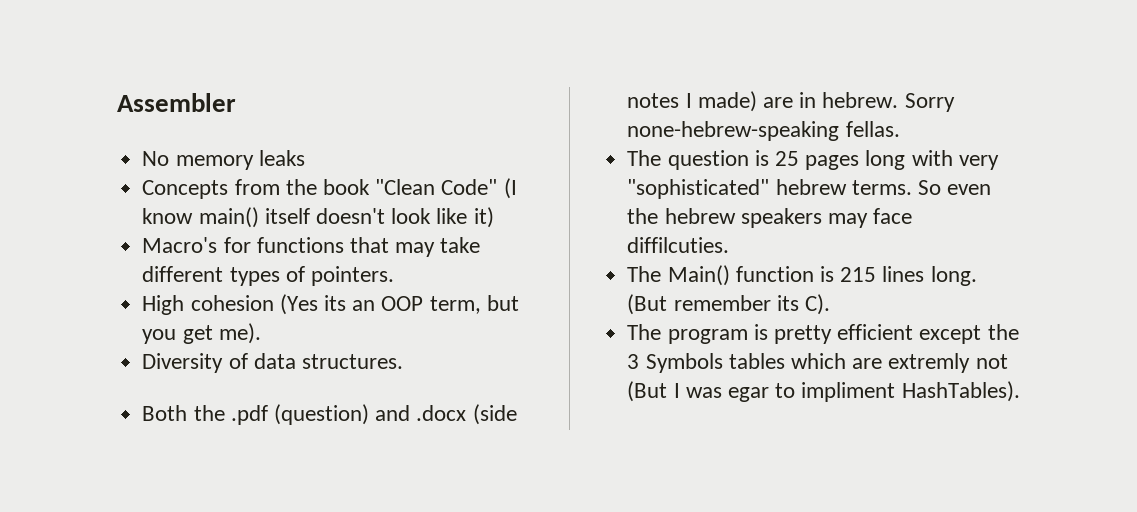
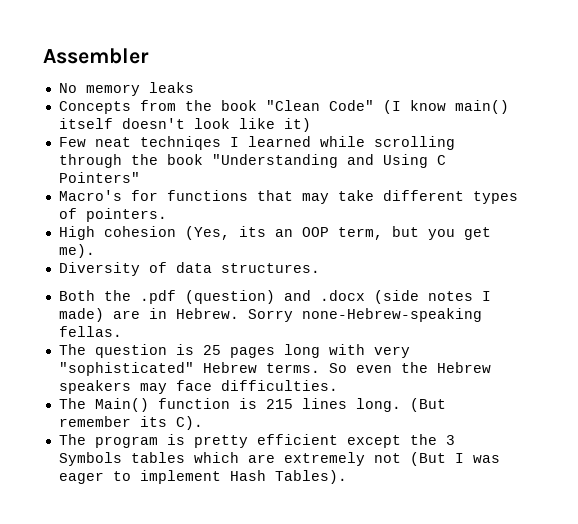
+ Few neat techniqes I learned while scrolling through the book "Understanding and Using C Pointers"
- High cohesion (Yes its an OOP term, but you get me).
+ High cohesion (Yes, its an OOP term, but you get me).
- Both the .pdf (question) and .docx (side notes I made) are in hebrew. Sorry none-hebrew-speaking fellas.
+ Both the .pdf (question) and .docx (side notes I made) are in Hebrew. Sorry none-Hebrew-speaking fellas.
- The question is 25 pages long with very "sophisticated" hebrew terms.
+ The question is 25 pages long with very "sophisticated" Hebrew terms.
- So even the hebrew speakers may face diffilcuties.
+ So even the Hebrew speakers may face difficulties.
- The program is pretty efficient except the 3 Symbols tables which are extremly not (But I was egar to impliment HashTables).
+ The program is pretty efficient except the 3 Symbols tables which are extremely not (But I was eager to implement Hash Tables).

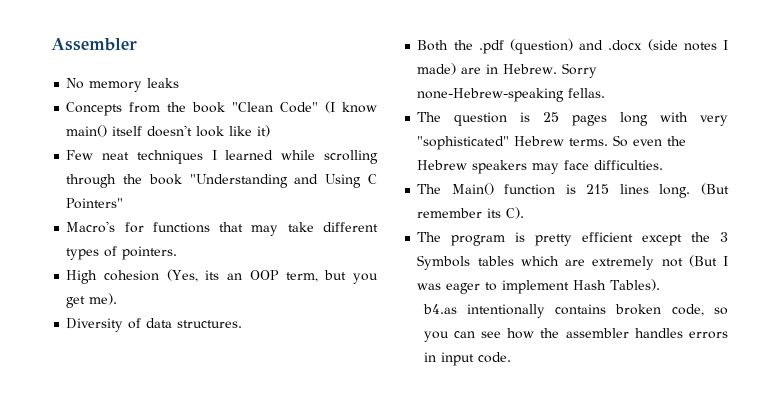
- Few neat techniqes I learned while scrolling through the book "Understanding and Using C Pointers"
+ Few neat techniques I learned while scrolling through the book "Understanding and Using C Pointers"
+ b4.as intentionally contains broken code, so you can see how the assembler handles errors in input code.

